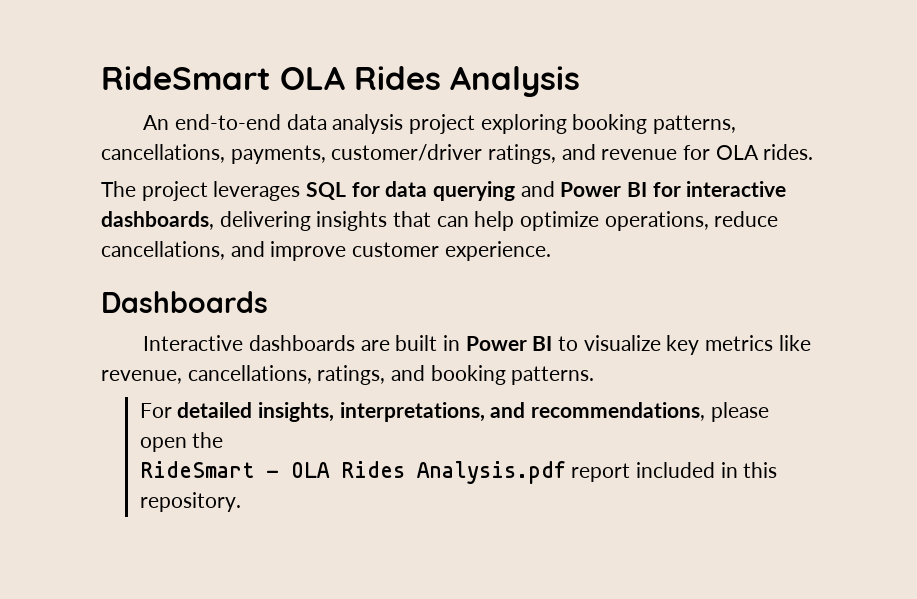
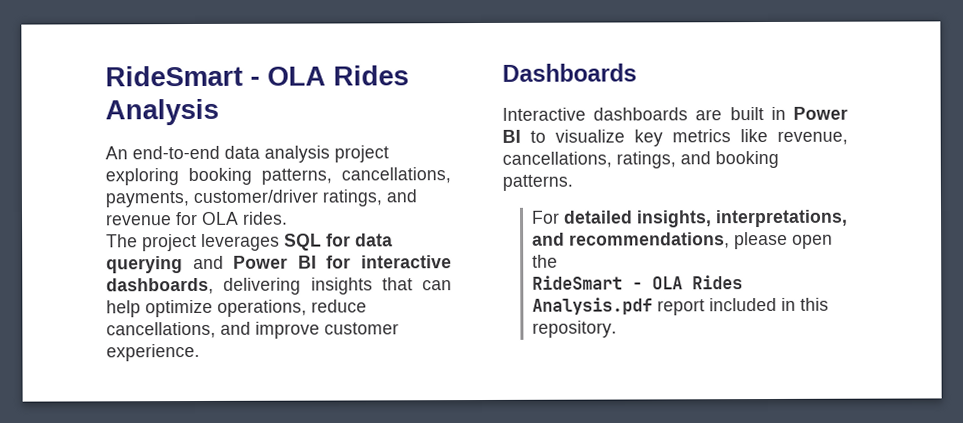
- RideSmart OLA Rides Analysis
+ RideSmart - OLA Rides Analysis

